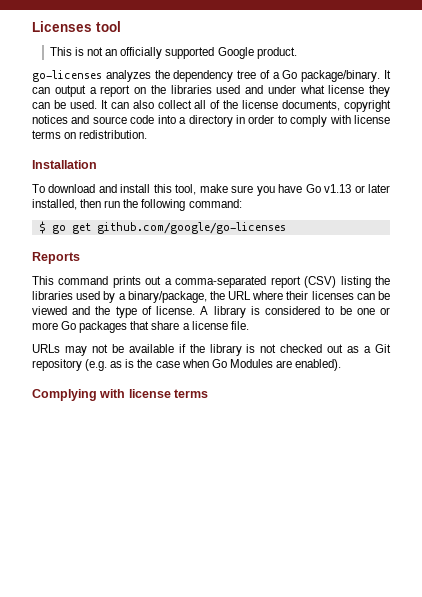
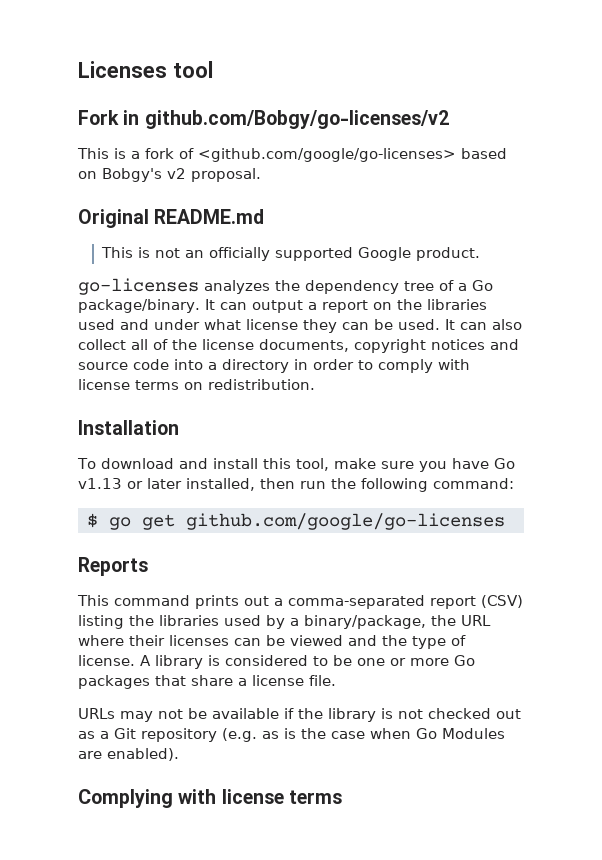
+ Fork in github.com/Bobgy/go-licenses/v2
+ This is a fork of <github.com/google/go-licenses> based on Bobgy's v2 proposal.
+ Original README.md

